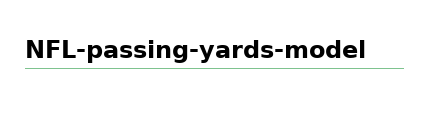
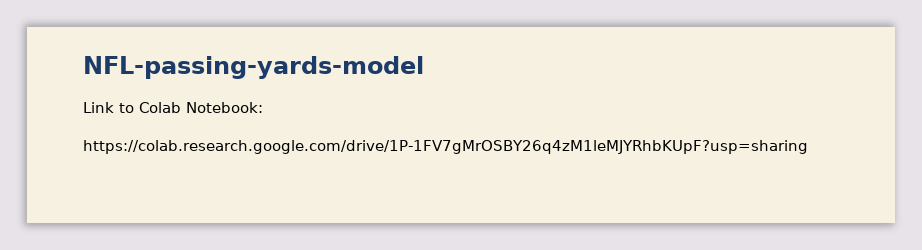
+ Link to Colab Notebook:
+ https://colab.research.google.com/drive/1P-1FV7gMrOSBY26q4zM1leMJYRhbKUpF?usp=sharing

